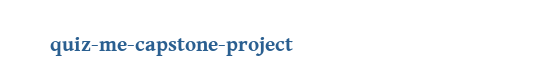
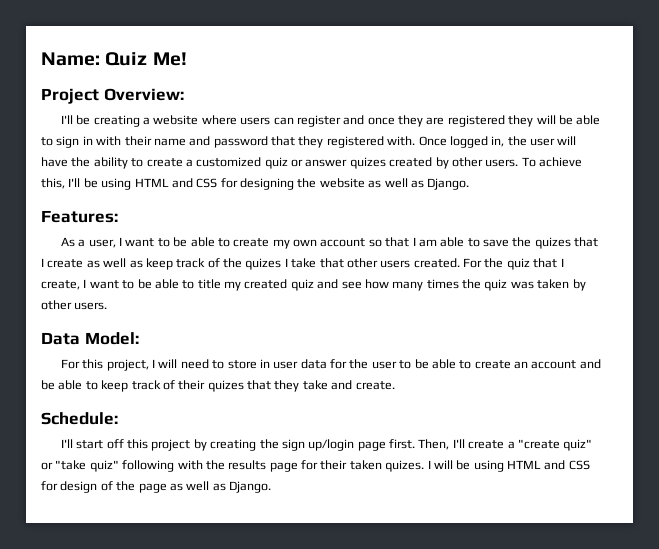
- quiz-me-capstone-project
+ Name: Quiz Me!
+ Project Overview:
+ I'll be creating a website where users can register and once they are registered they will be able to sign in with their name and password that they registered with. Once logged in, the user will have the ability to create a customized quiz or answer quizes created by other users. To achieve this, I'll be using HTML and CSS for designing the website as well as Django.
+ Features:
+ As a user, I want to be able to create my own account so that I am able to save the quizes that I create as well as keep track of the quizes I take that other users created. For the quiz that I create, I want to be able to title my created quiz and see how many times the quiz was taken by other users.
+ Data Model:
+ For this project, I will need to store in user data for the user to be able to create an account and be able to keep track of their quizes that they take and create.
+ Schedule:
+ I'll start off this project by creating the sign up/login page first. Then, I'll create a "create quiz" or "take quiz" following with the results page for their taken quizes. I will be using HTML and CSS for design of the page as well as Django.

